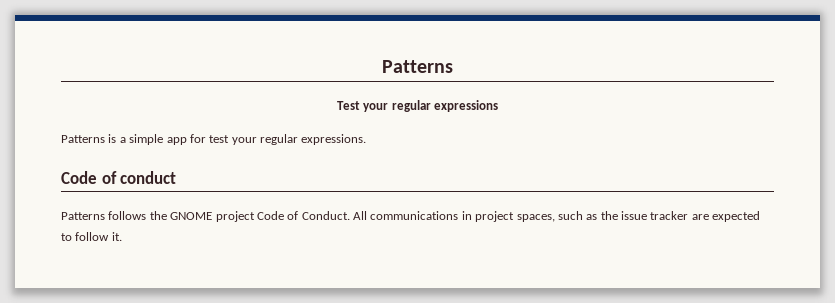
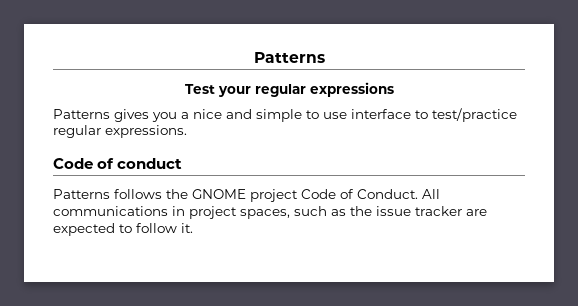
- Patterns is a simple app for test your regular expressions.
+ Patterns gives you a nice and simple to use interface to test/practice regular expressions.

